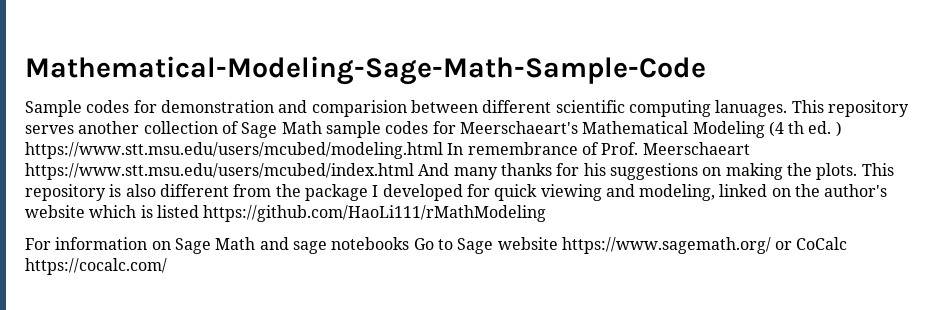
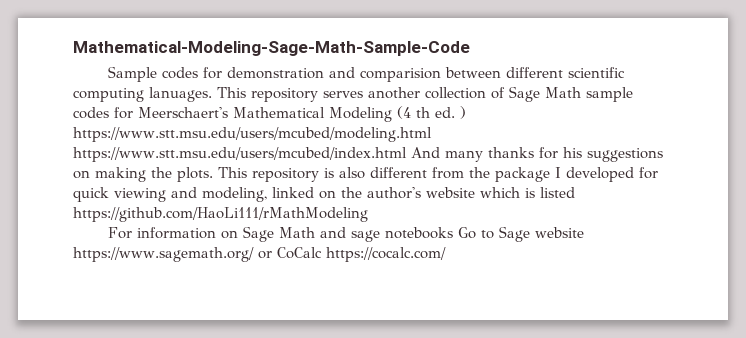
- This repository serves another collection of Sage Math sample codes for Meerschaeart's Mathematical Modeling (4 th ed. ) https://www.stt.msu.edu/users/mcubed/modeling.html In remembrance of Prof. Meerschaeart https://www.stt.msu.edu/users/mcubed/index.html And many thanks for his suggestions on making the plots.
+ This repository serves another collection of Sage Math sample codes for Meerschaert's Mathematical Modeling (4 th ed. ) https://www.stt.msu.edu/users/mcubed/modeling.html https://www.stt.msu.edu/users/mcubed/index.html And many thanks for his suggestions on making the plots.

